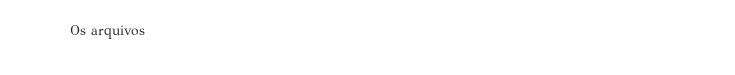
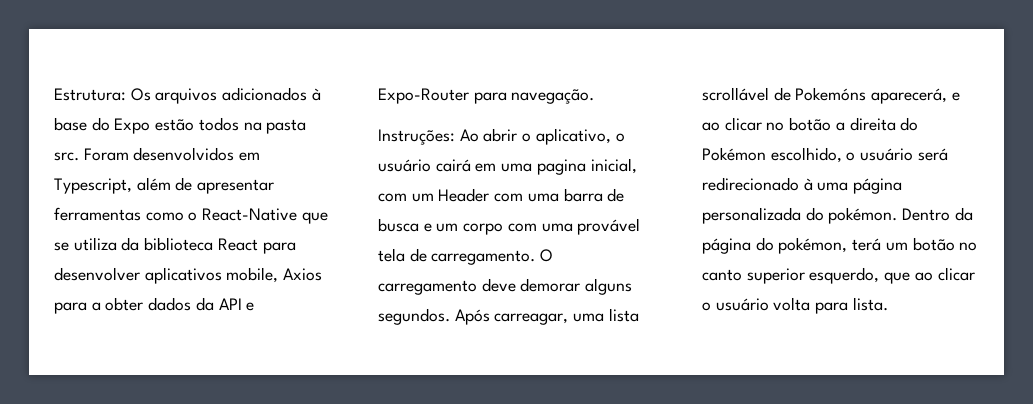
- Os arquivos
+ Estrutura: Os arquivos adicionados à base do Expo estão todos na pasta src. Foram desenvolvidos em Typescript, além de apresentar ferramentas como o React-Native que se utiliza da biblioteca React para desenvolver aplicativos mobile, Axios para a obter dados da API e Expo-Router para navegação.
+ Instruções: Ao abrir o aplicativo, o usuário cairá em uma pagina inicial, com um Header com uma barra de busca e um corpo com uma provável tela de carregamento. O carregamento deve demorar alguns segundos. Após carreagar, uma lista scrollável de Pokemóns aparecerá, e ao clicar no botão a direita do Pokémon escolhido, o usuário será redirecionado à uma página personalizada do pokémon. Dentro da página do pokémon, terá um botão no canto superior esquerdo, que ao clicar o usuário volta para lista.

